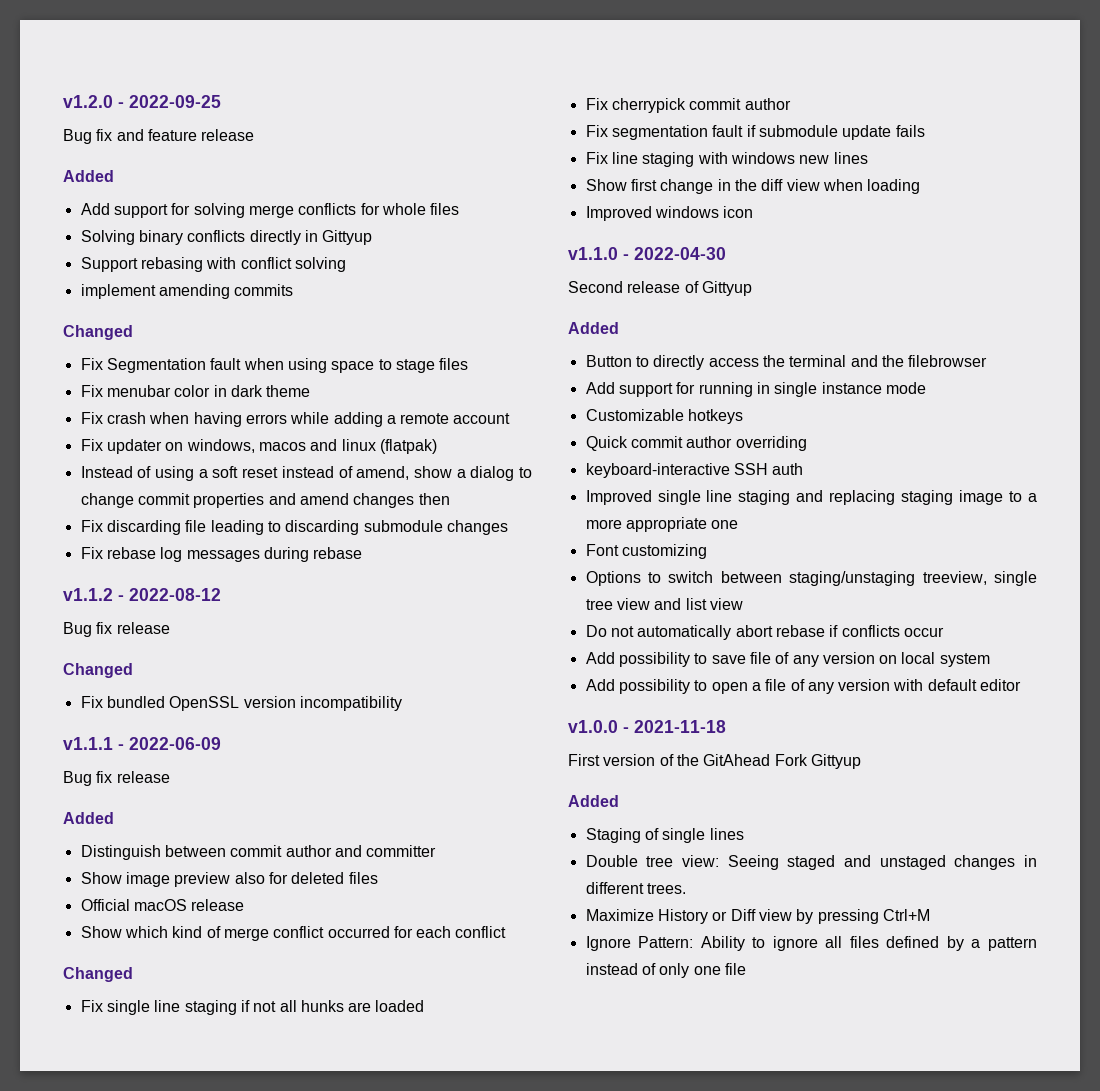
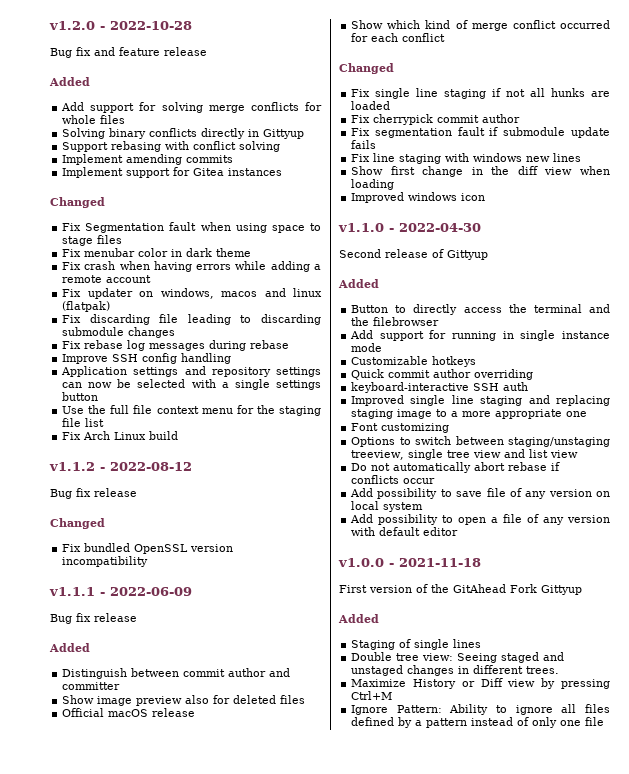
- v1.2.0 - 2022-09-25
+ v1.2.0 - 2022-10-28
- implement amending commits
+ Implement amending commits
+ Implement support for Gitea instances
- Instead of using a soft reset instead of amend, show a dialog to change commit properties and amend changes then
+ Improve SSH config handling
+ Application settings and repository settings can now be selected with a single settings button
+ Use the full file context menu for the staging file list
+ Fix Arch Linux build

